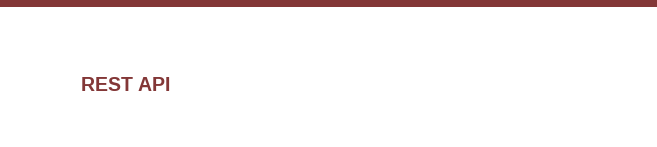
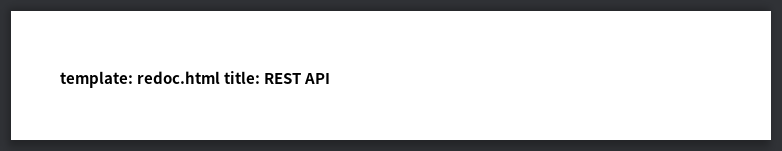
- REST API
+ template: redoc.html title: REST API

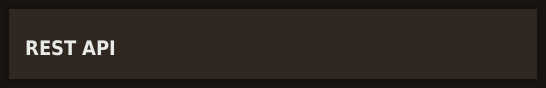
- template: redoc.html title: REST API
+ REST API

